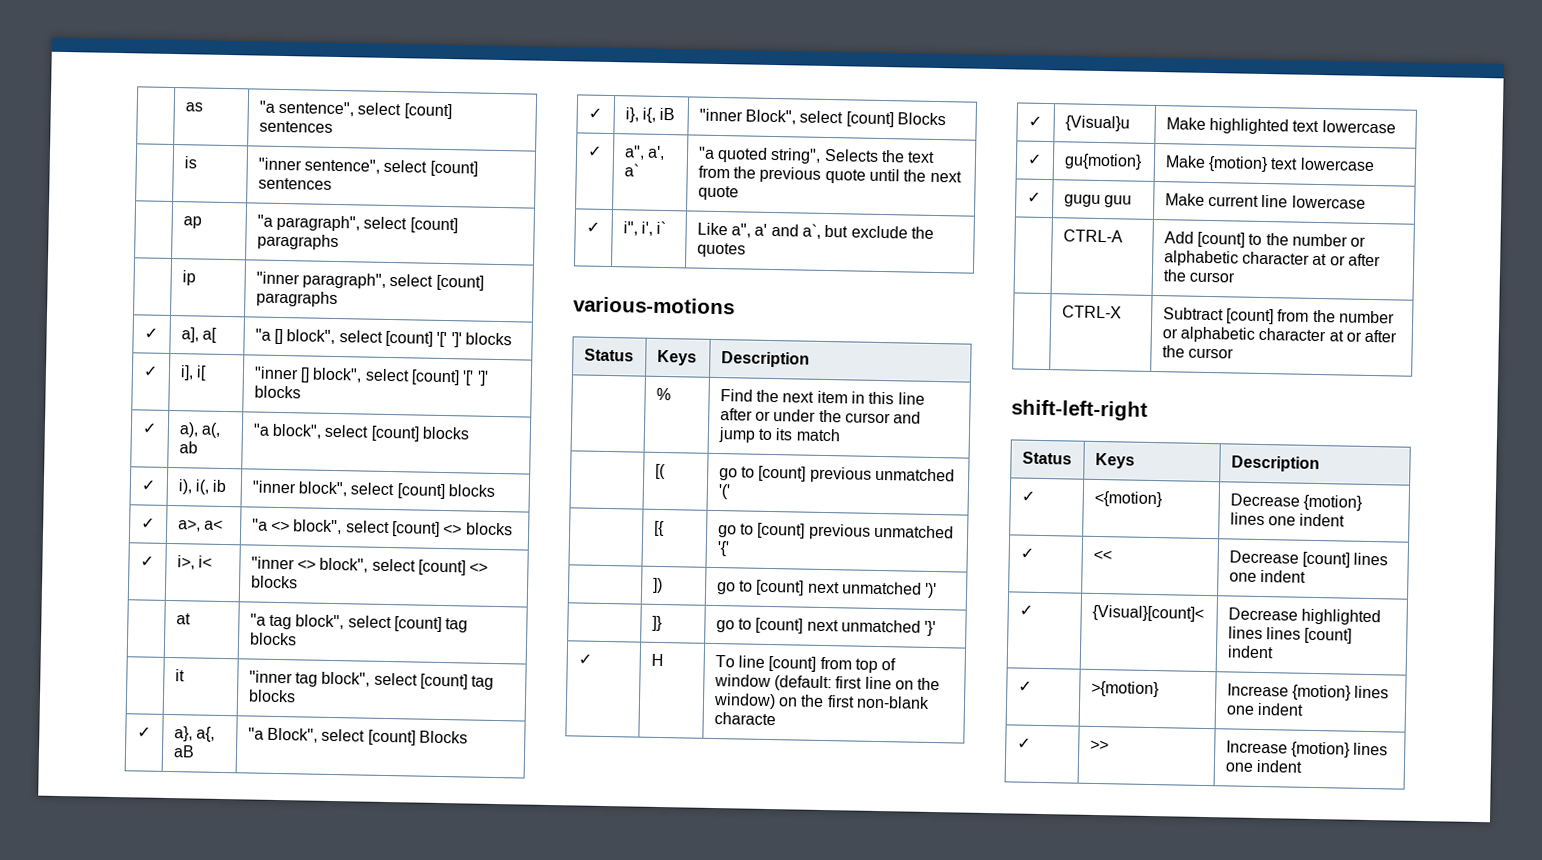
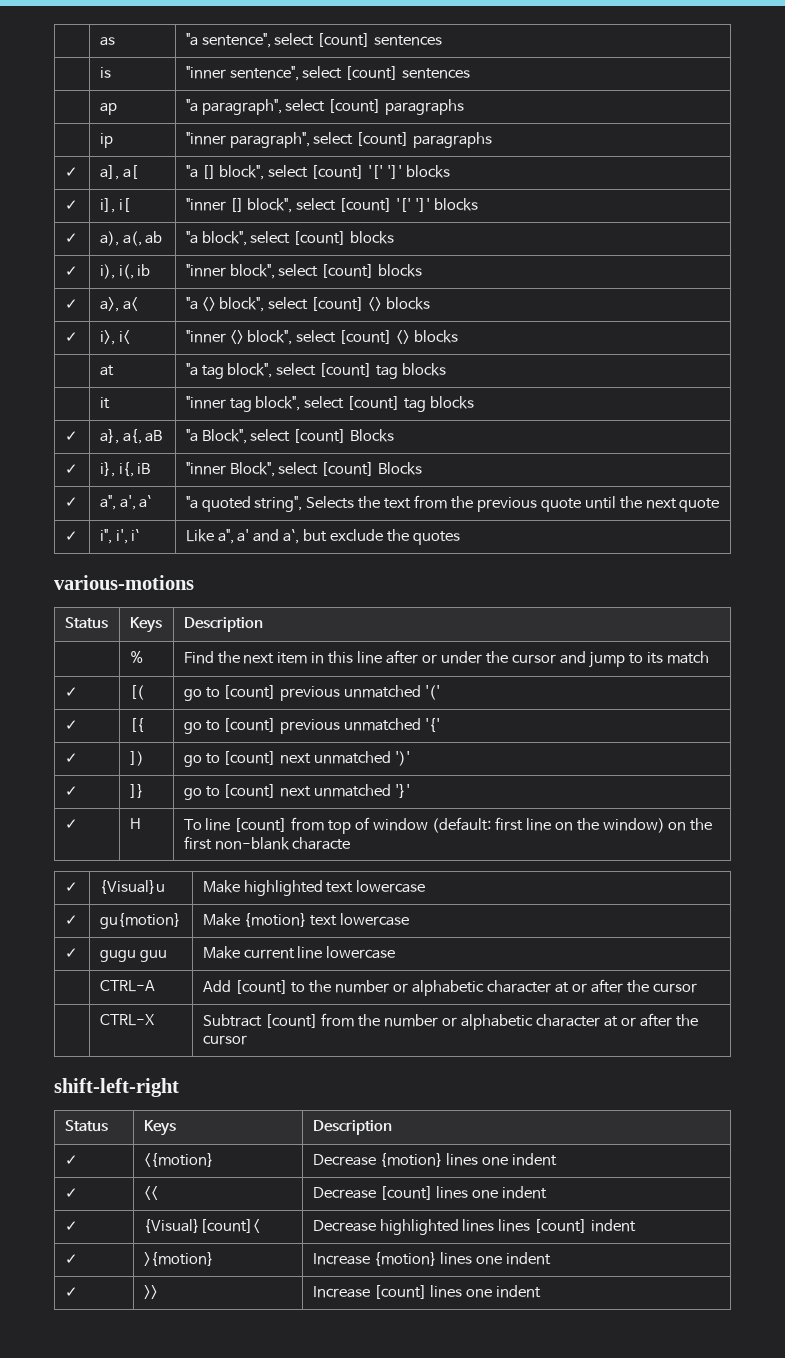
- | [( | go to [count] previous unmatched '('
+ ✓ | [( | go to [count] previous unmatched '('
- | [{ | go to [count] previous unmatched '{'
+ ✓ | [{ | go to [count] previous unmatched '{'
- | ]) | go to [count] next unmatched ')'
+ ✓ | ]) | go to [count] next unmatched ')'
- | ]} | go to [count] next unmatched '}'
+ ✓ | ]} | go to [count] next unmatched '}'
- ✓ | >> | Increase {motion} lines one indent
+ ✓ | >> | Increase [count] lines one indent

